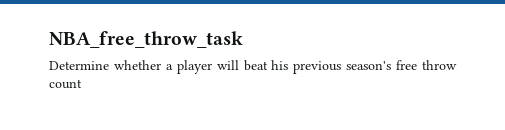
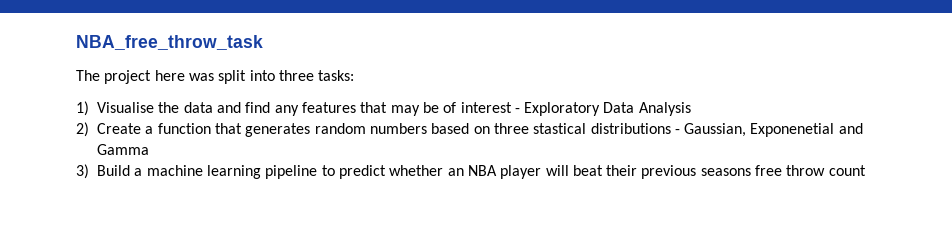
- Determine whether a player will beat his previous season's free throw count
+ The project here was split into three tasks:
+ 1) Visualise the data and find any features that may be of interest - Exploratory Data Analysis
+ 2) Create a function that generates random numbers based on three stastical distributions - Gaussian, Exponenetial and Gamma
+ 3) Build a machine learning pipeline to predict whether an NBA player will beat their previous seasons free throw count

